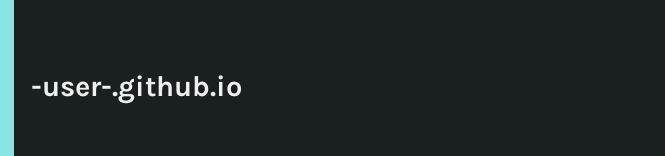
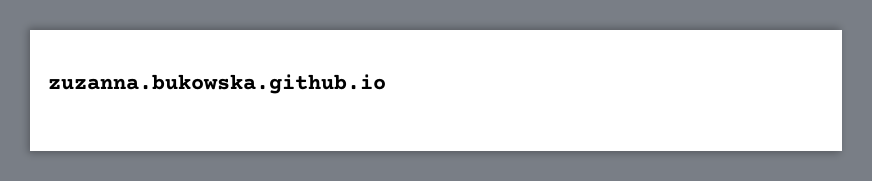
- -user-.github.io
+ zuzanna.bukowska.github.io

